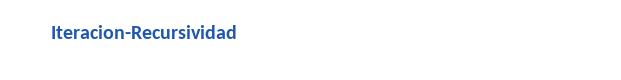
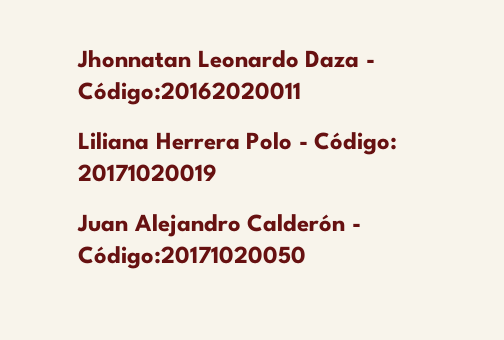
- Iteracion-Recursividad
+ Jhonnatan Leonardo Daza - Código:20162020011
+ Liliana Herrera Polo - Código: 20171020019
+ Juan Alejandro Calderón - Código:20171020050

